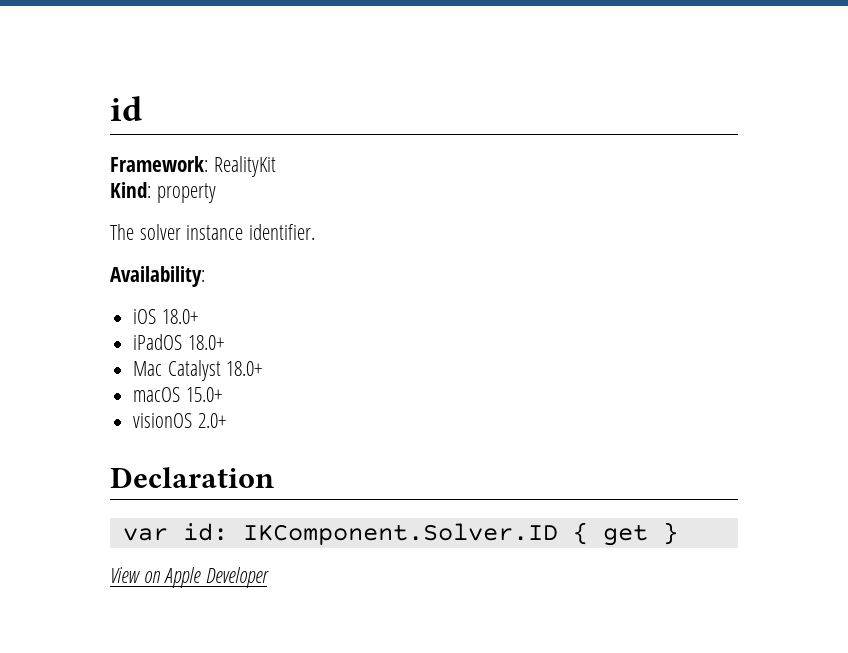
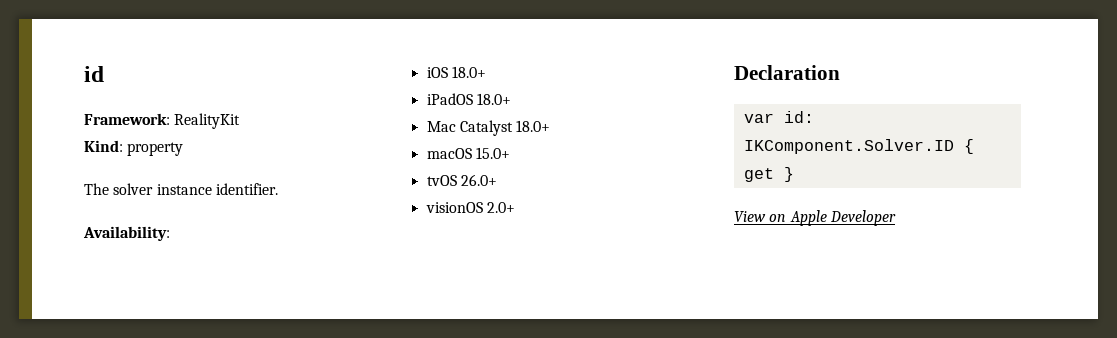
+ tvOS 26.0+

